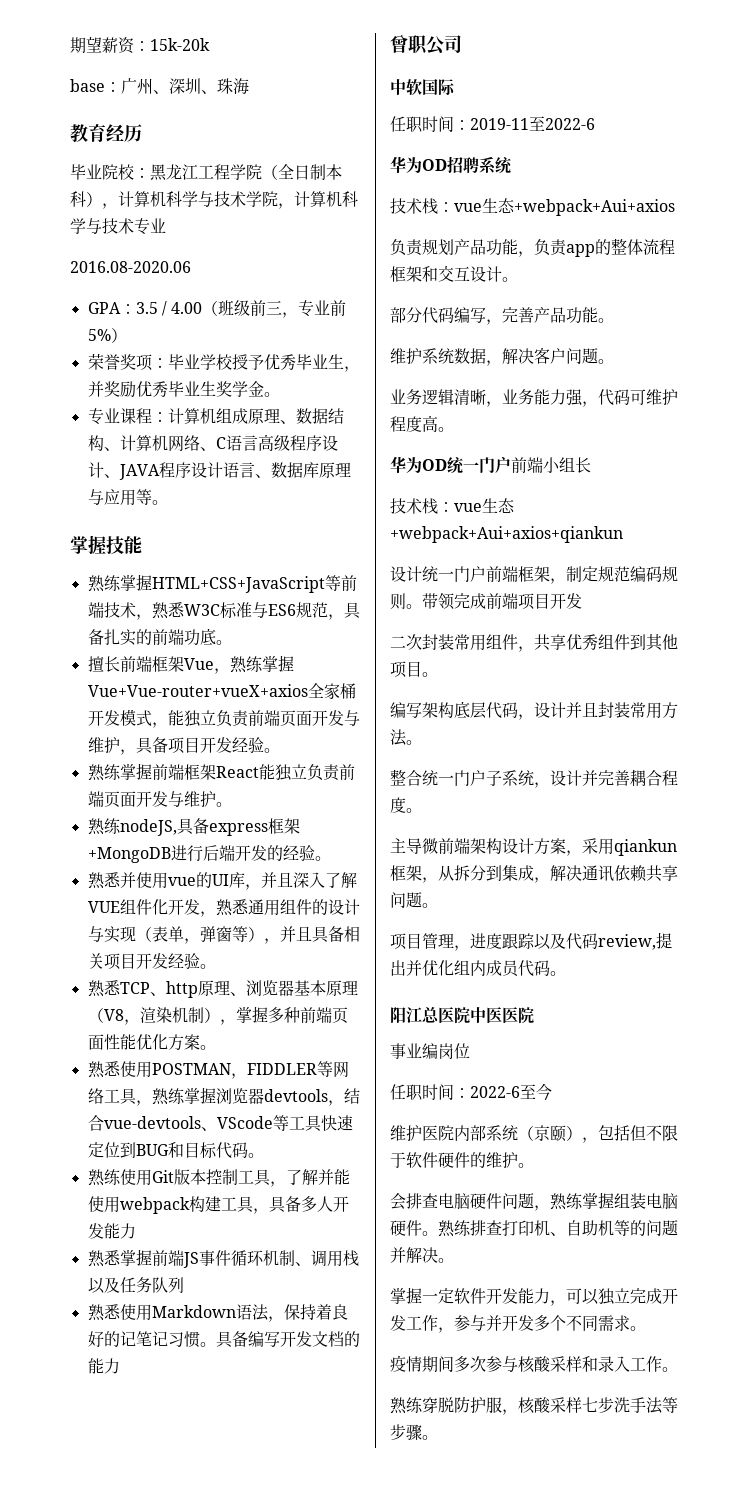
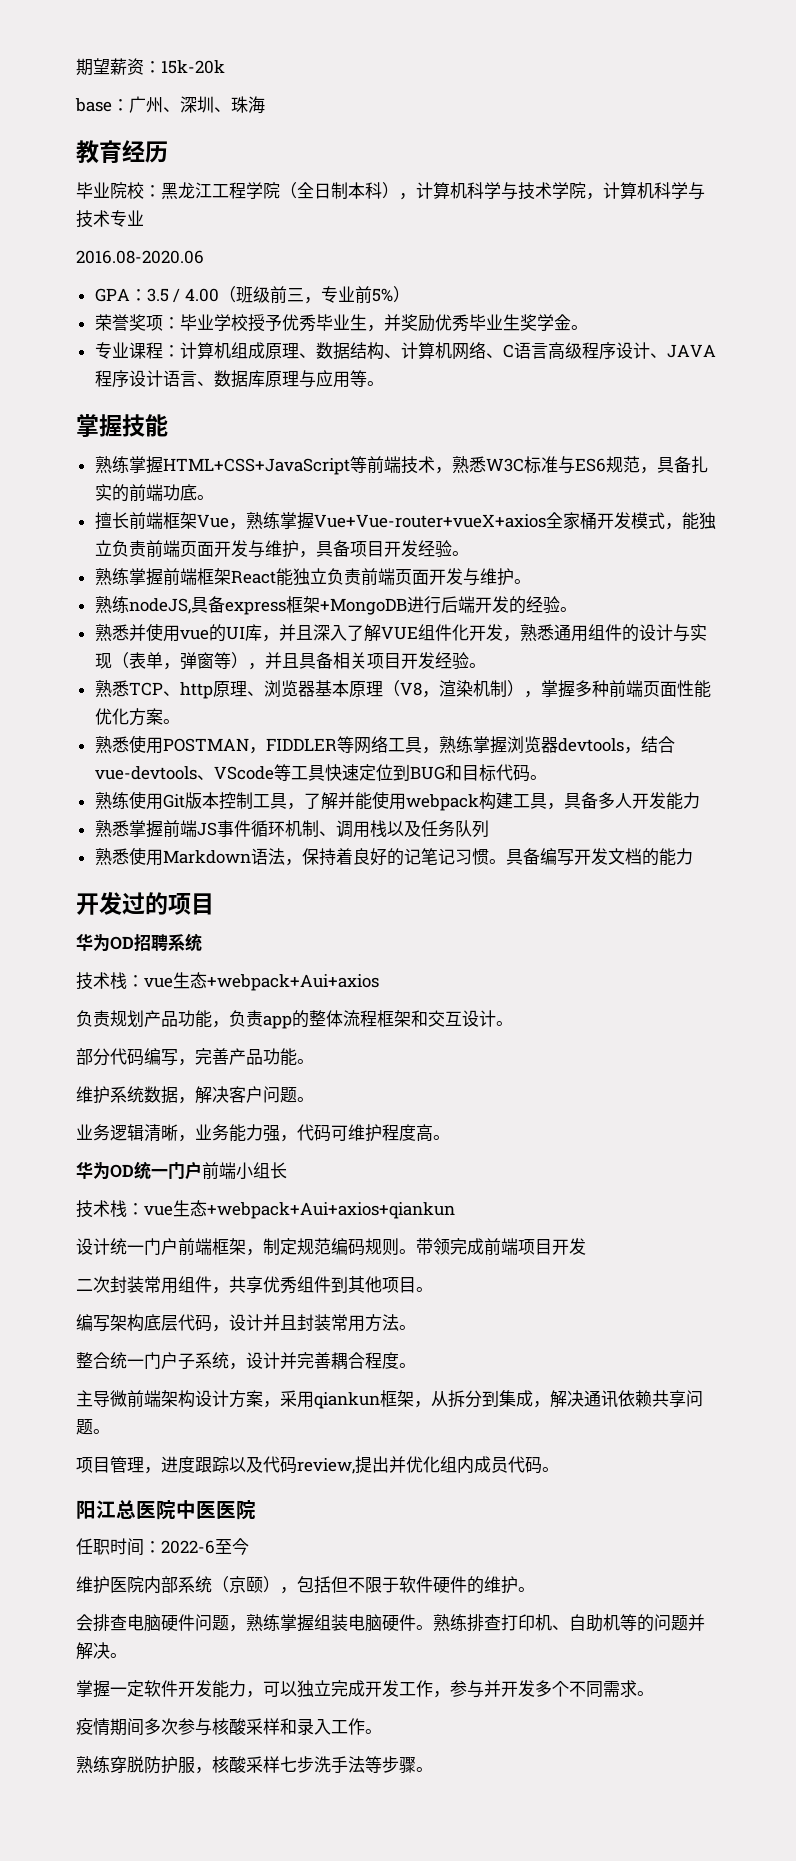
- 曾职公司
- 中软国际
- 任职时间：2019-11至2022-6
+ 开发过的项目
- 事业编岗位

